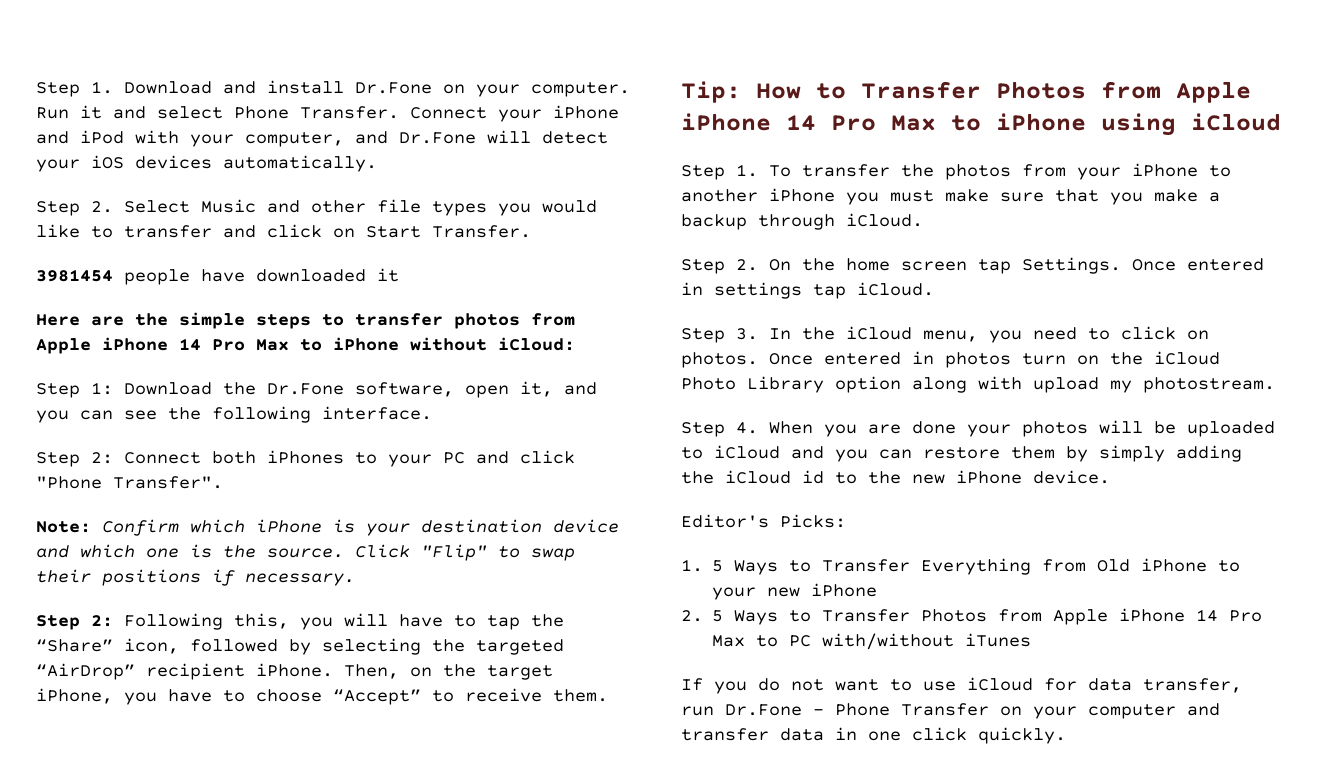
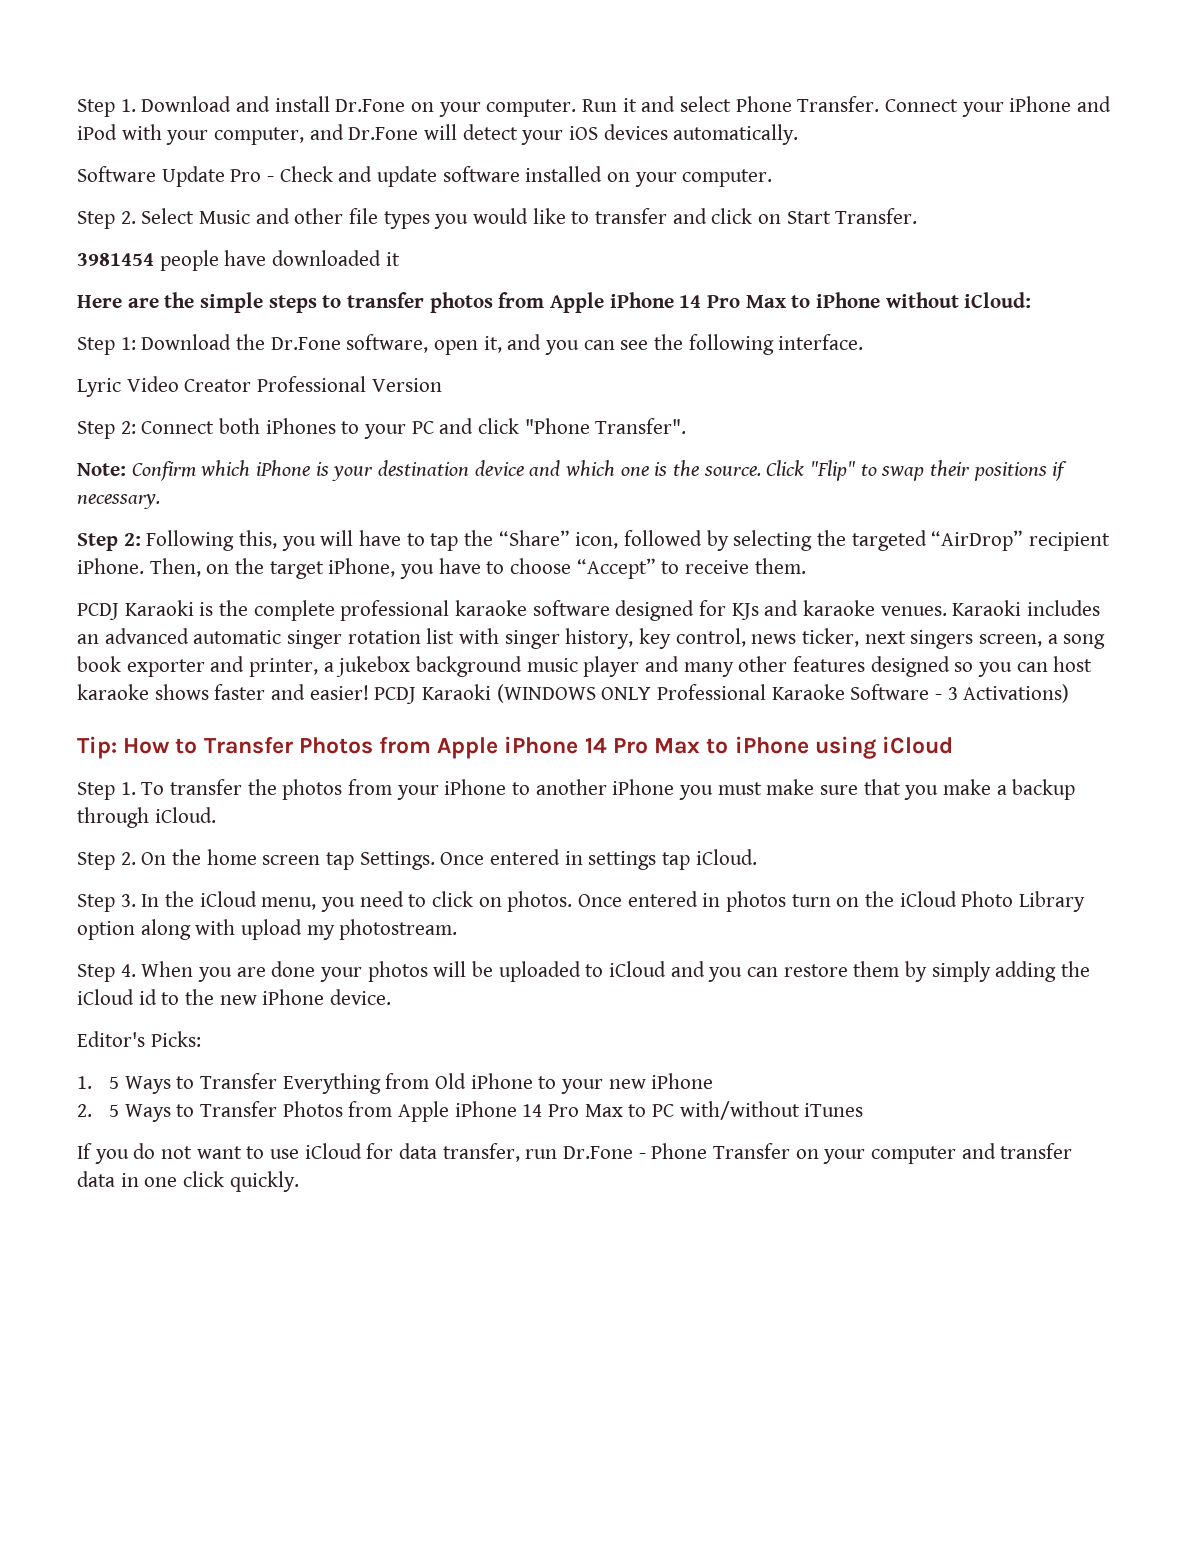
+ Software Update Pro - Check and update software installed on your computer.
+ Lyric Video Creator Professional Version
+ PCDJ Karaoki is the complete professional karaoke software designed for KJs and karaoke venues. Karaoki includes an advanced automatic singer rotation list with singer history, key control, news ticker, next singers screen, a song book exporter and printer, a jukebox background music player and many other features designed so you can host karaoke shows faster and easier! PCDJ Karaoki (WINDOWS ONLY Professional Karaoke Software - 3 Activations)

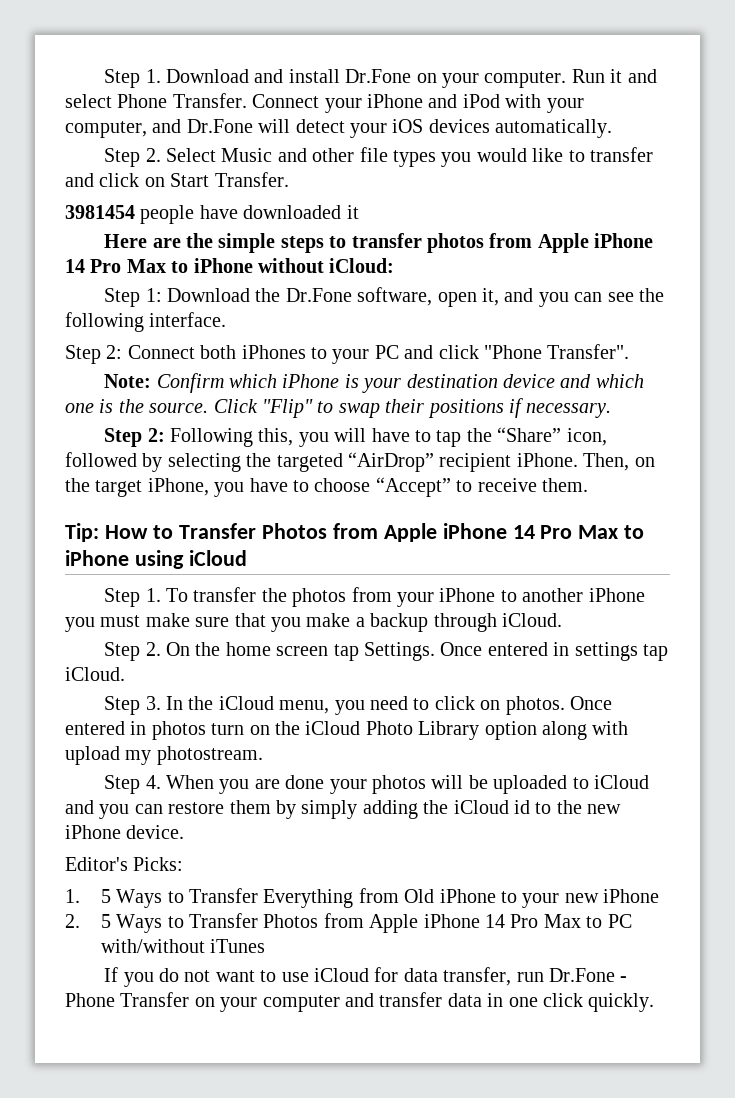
- Software Update Pro - Check and update software installed on your computer.
- Lyric Video Creator Professional Version
- PCDJ Karaoki is the complete professional karaoke software designed for KJs and karaoke venues. Karaoki includes an advanced automatic singer rotation list with singer history, key control, news ticker, next singers screen, a song book exporter and printer, a jukebox background music player and many other features designed so you can host karaoke shows faster and easier! PCDJ Karaoki (WINDOWS ONLY Professional Karaoke Software - 3 Activations)

